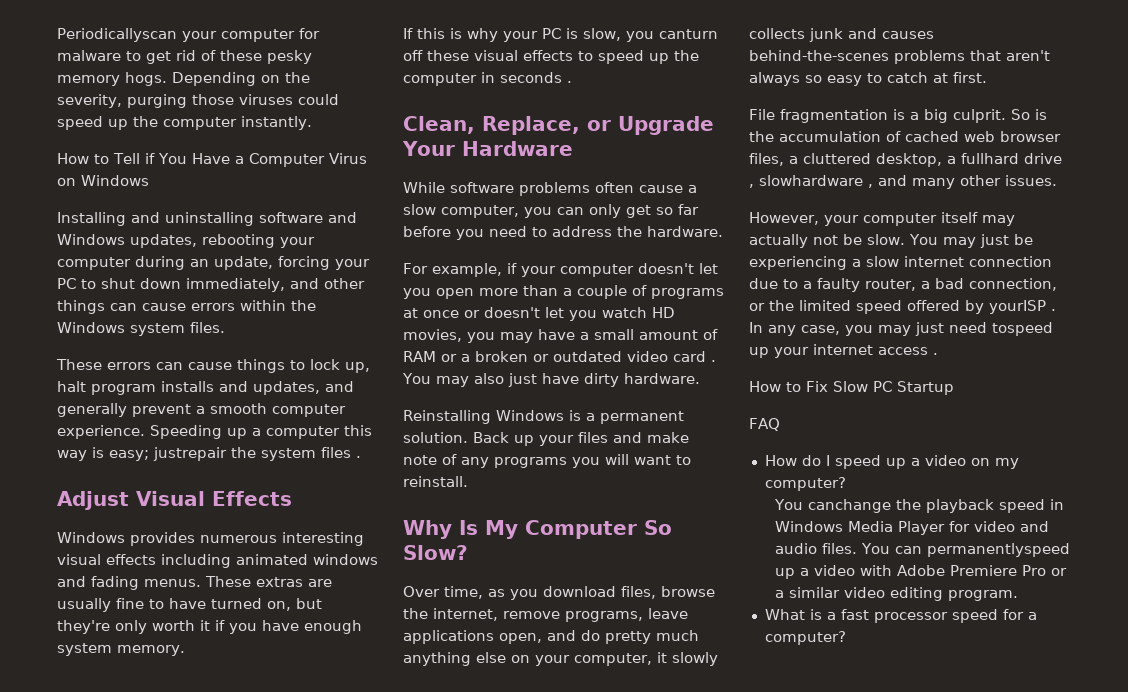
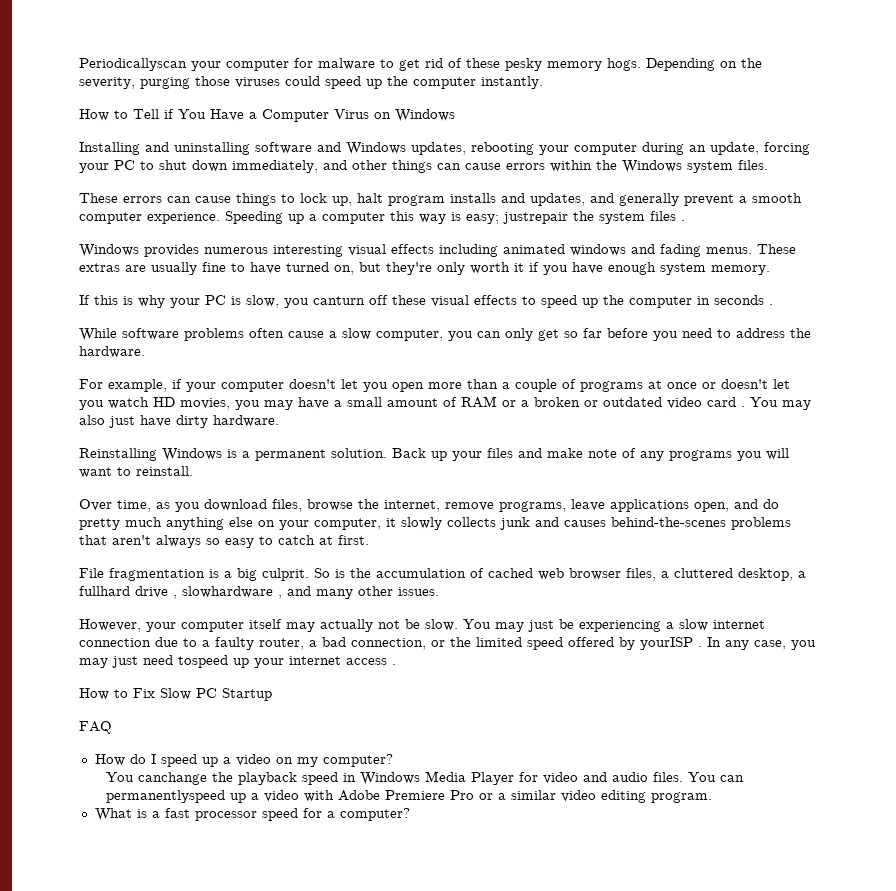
- Adjust Visual Effects
- Clean, Replace, or Upgrade Your Hardware
- Why Is My Computer So Slow?

